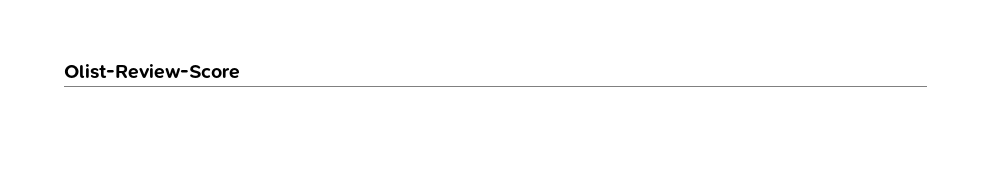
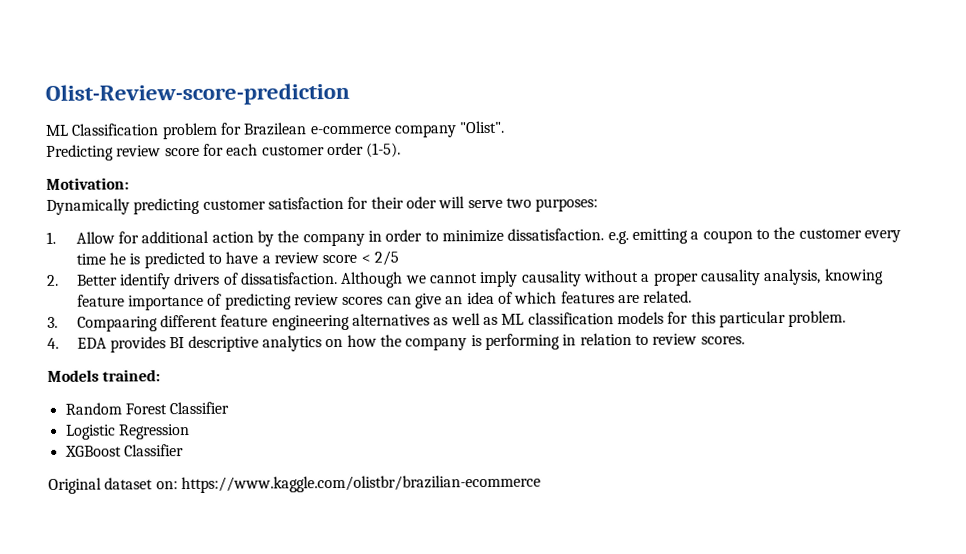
- Olist-Review-Score
+ Olist-Review-score-prediction
+ ML Classification problem for Brazilean e-commerce company "Olist".
+ Predicting review score for each customer order (1-5).
+ Motivation:
+ Dynamically predicting customer satisfaction for their oder will serve two purposes:
+ 1. Allow for additional action by the company in order to minimize dissatisfaction. e.g. emitting a coupon to the customer every time he is predicted to have a review score < 2/5
+ 2. Better identify drivers of dissatisfaction. Although we cannot imply causality without a proper causality analysis, knowing feature importance of predicting review scores can give an idea of which features are related.
+ 3. Compaaring different feature engineering alternatives as well as ML classification models for this particular problem.
+ 4. EDA provides BI descriptive analytics on how the company is performing in relation to review scores.
+ Models trained:
+ Random Forest Classifier
+ Logistic Regression
+ XGBoost Classifier
+ Original dataset on: https://www.kaggle.com/olistbr/brazilian-ecommerce

